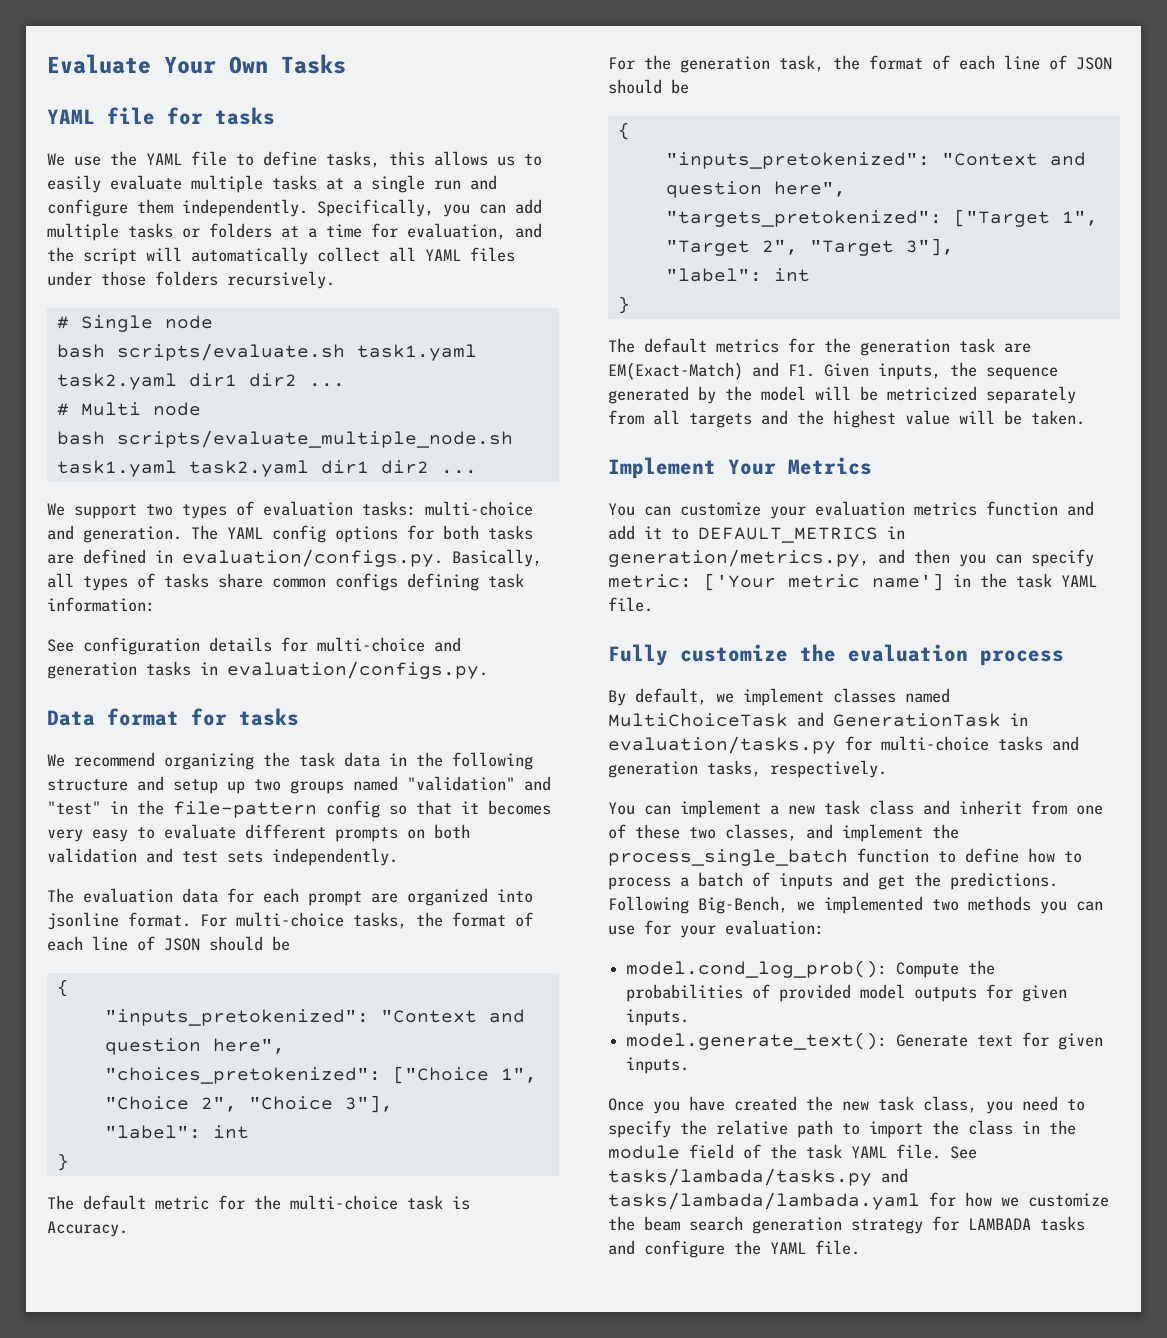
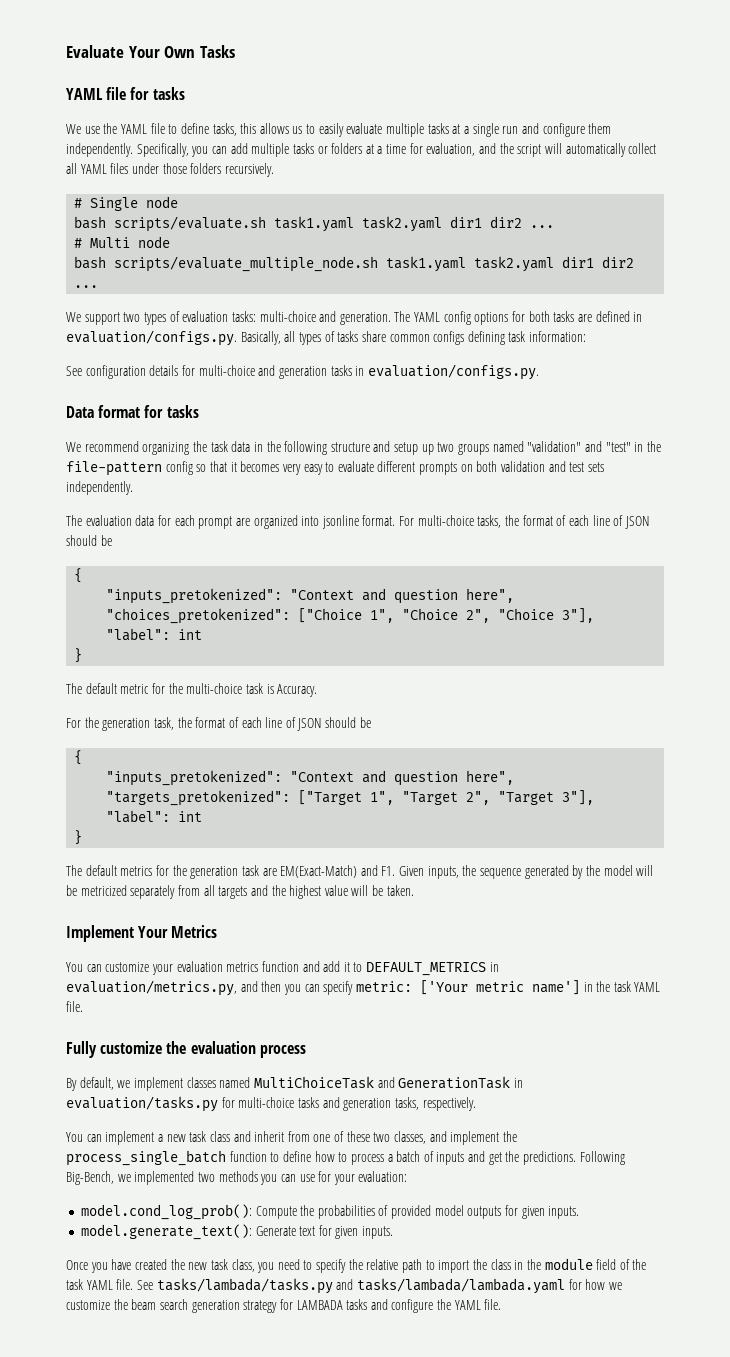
- You can customize your evaluation metrics function and add it to DEFAULT_METRICS in generation/metrics.py, and then you can specify metric: ['Your metric name'] in the task YAML file.
+ You can customize your evaluation metrics function and add it to DEFAULT_METRICS in evaluation/metrics.py, and then you can specify metric: ['Your metric name'] in the task YAML file.

